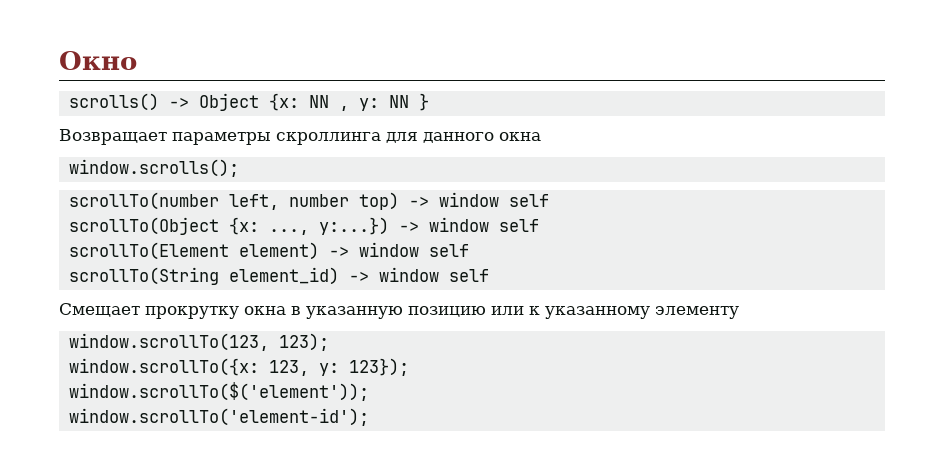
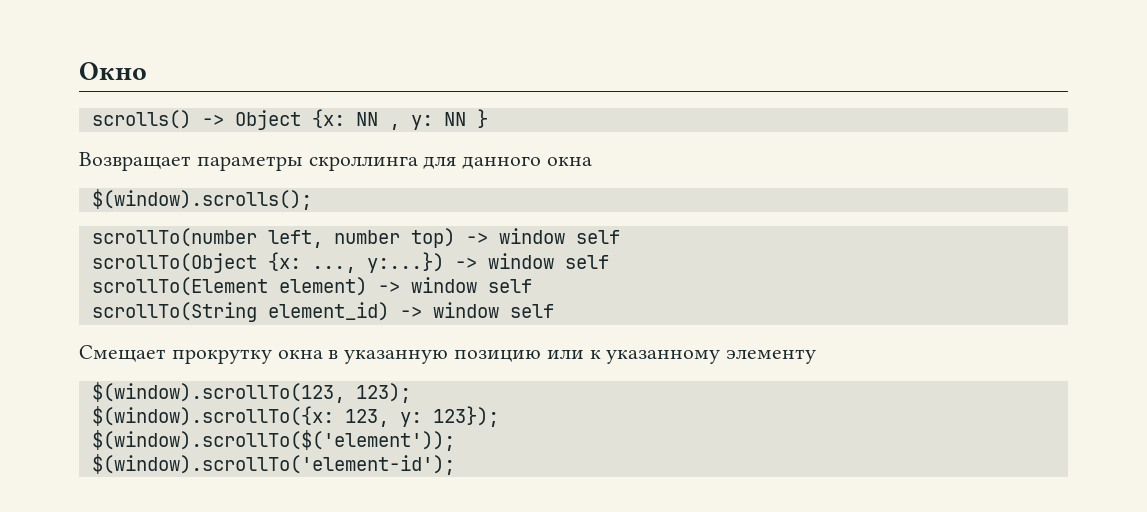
- window.scrolls();
+ $(window).scrolls();
- window.scrollTo(123, 123);
+ $(window).scrollTo(123, 123);
- window.scrollTo({x: 123, y: 123});
+ $(window).scrollTo({x: 123, y: 123});
- window.scrollTo($('element'));
- window.scrollTo('element-id');
+ $(window).scrollTo($('element'));
+ $(window).scrollTo('element-id');

